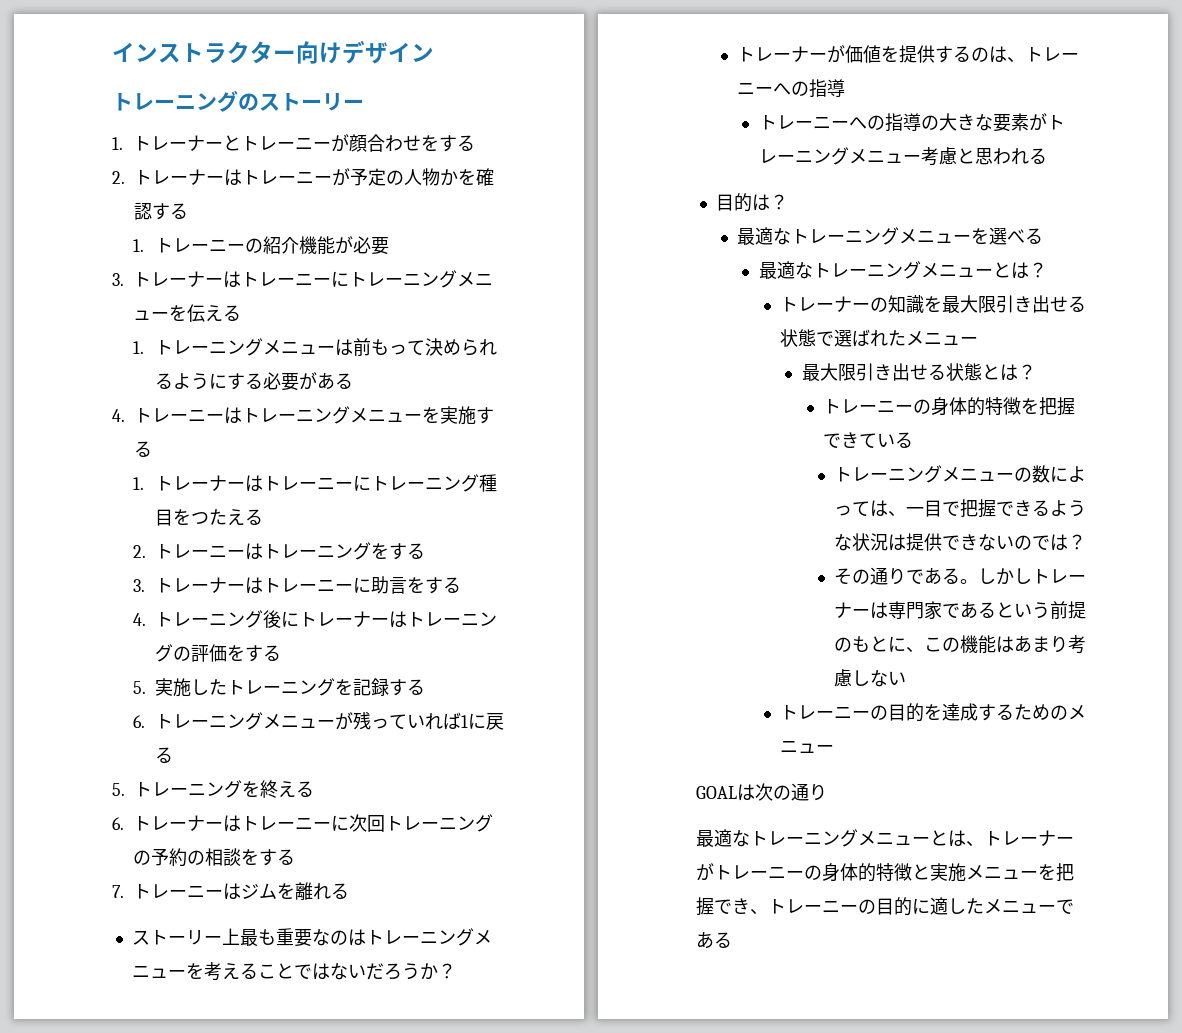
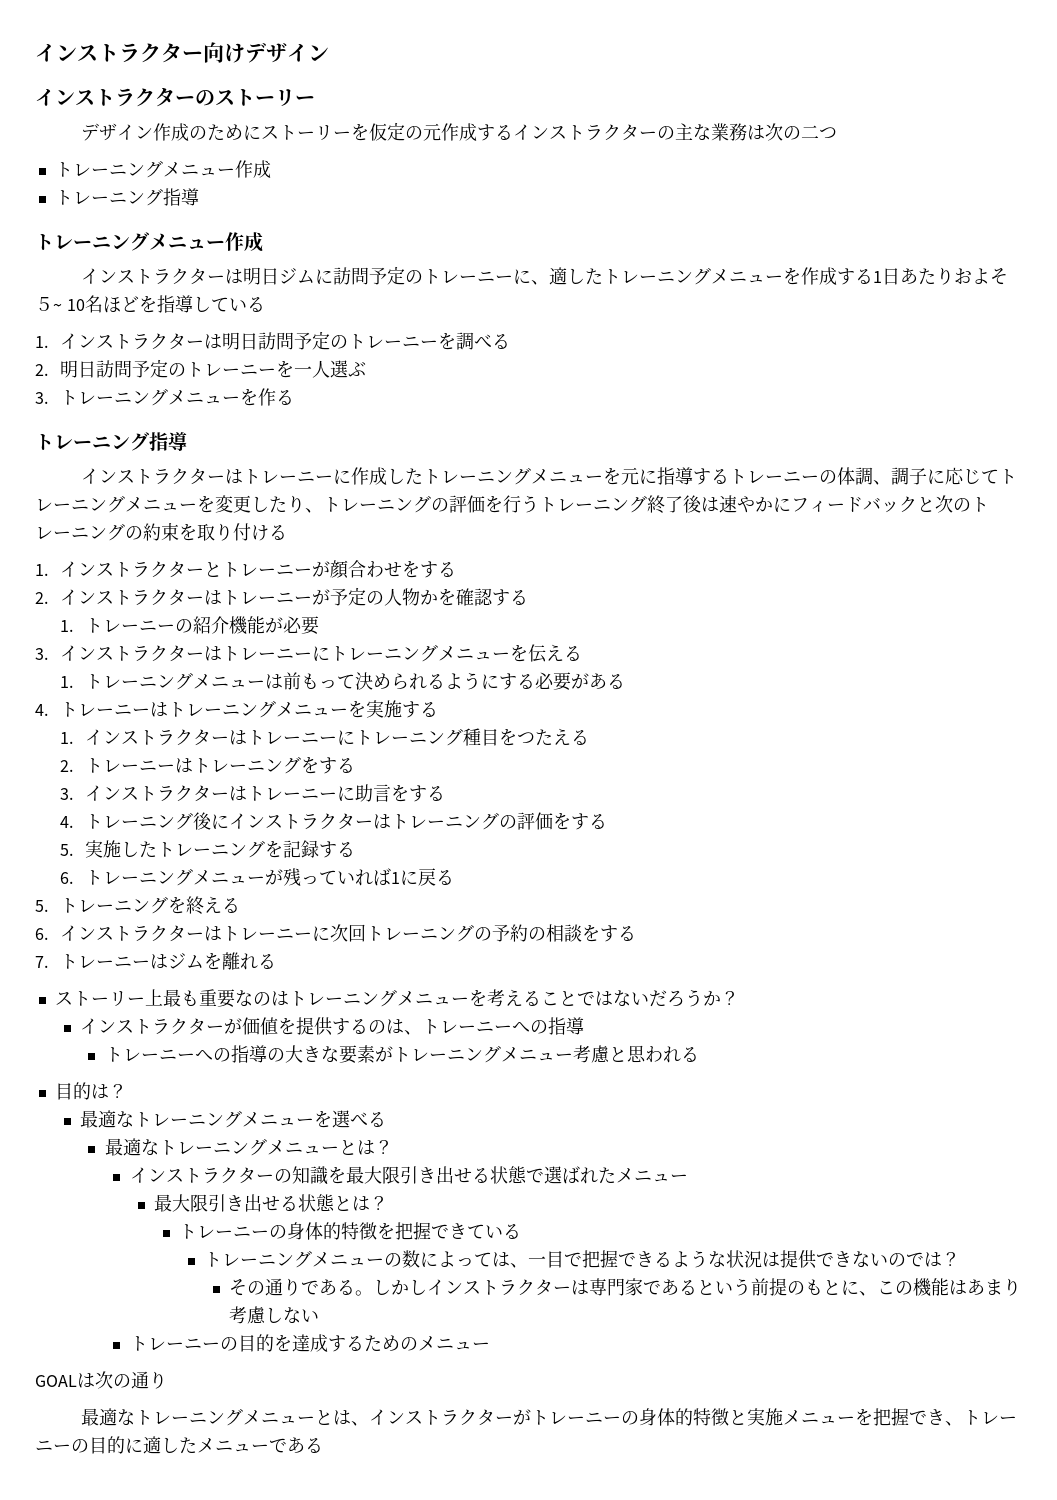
- トレーニングのストーリー
- 1.トレーナーとトレーニーが顔合わせをする
+ インストラクターのストーリー
+ デザイン作成のためにストーリーを仮定の元作成するインストラクターの主な業務は次の二つ
+ トレーニングメニュー作成
+ トレーニング指導
+ トレーニングメニュー作成
+ インストラクターは明日ジムに訪問予定のトレーニーに、適したトレーニングメニューを作成する1日あたりおよそ５~ 10名ほどを指導している
+ 1.インストラクターは明日訪問予定のトレーニーを調べる
+ 2.明日訪問予定のトレーニーを一人選ぶ
+ 3.トレーニングメニューを作る
+ トレーニング指導
+ インストラクターはトレーニーに作成したトレーニングメニューを元に指導するトレーニーの体調、調子に応じてトレーニングメニューを変更したり、トレーニングの評価を行うトレーニング終了後は速やかにフィードバックと次のトレーニングの約束を取り付ける
+ 1.インストラクターとトレーニーが顔合わせをする
- 2.トレーナーはトレーニーが予定の人物かを確認する
+ 2.インストラクターはトレーニーが予定の人物かを確認する
- 3.トレーナーはトレーニーにトレーニングメニューを伝える
+ 3.インストラクターはトレーニーにトレーニングメニューを伝える
- 1.トレーナーはトレーニーにトレーニング種目をつたえる
+ 1.インストラクターはトレーニーにトレーニング種目をつたえる
- 3.トレーナーはトレーニーに助言をする
+ 3.インストラクターはトレーニーに助言をする
- 4.トレーニング後にトレーナーはトレーニングの評価をする
+ 4.トレーニング後にインストラクターはトレーニングの評価をする
- 6.トレーナーはトレーニーに次回トレーニングの予約の相談をする
+ 6.インストラクターはトレーニーに次回トレーニングの予約の相談をする
- トレーナーが価値を提供するのは、トレーニーへの指導
+ インストラクターが価値を提供するのは、トレーニーへの指導
- トレーナーの知識を最大限引き出せる状態で選ばれたメニュー
+ インストラクターの知識を最大限引き出せる状態で選ばれたメニュー
- しかしトレーナーは専門家であるという前提のもとに、この機能はあまり考慮しない
+ しかしインストラクターは専門家であるという前提のもとに、この機能はあまり考慮しない
- 最適なトレーニングメニューとは、トレーナーがトレーニーの身体的特徴と実施メニューを把握でき、トレーニーの目的に適したメニューである
+ 最適なトレーニングメニューとは、インストラクターがトレーニーの身体的特徴と実施メニューを把握でき、トレーニーの目的に適したメニューである

